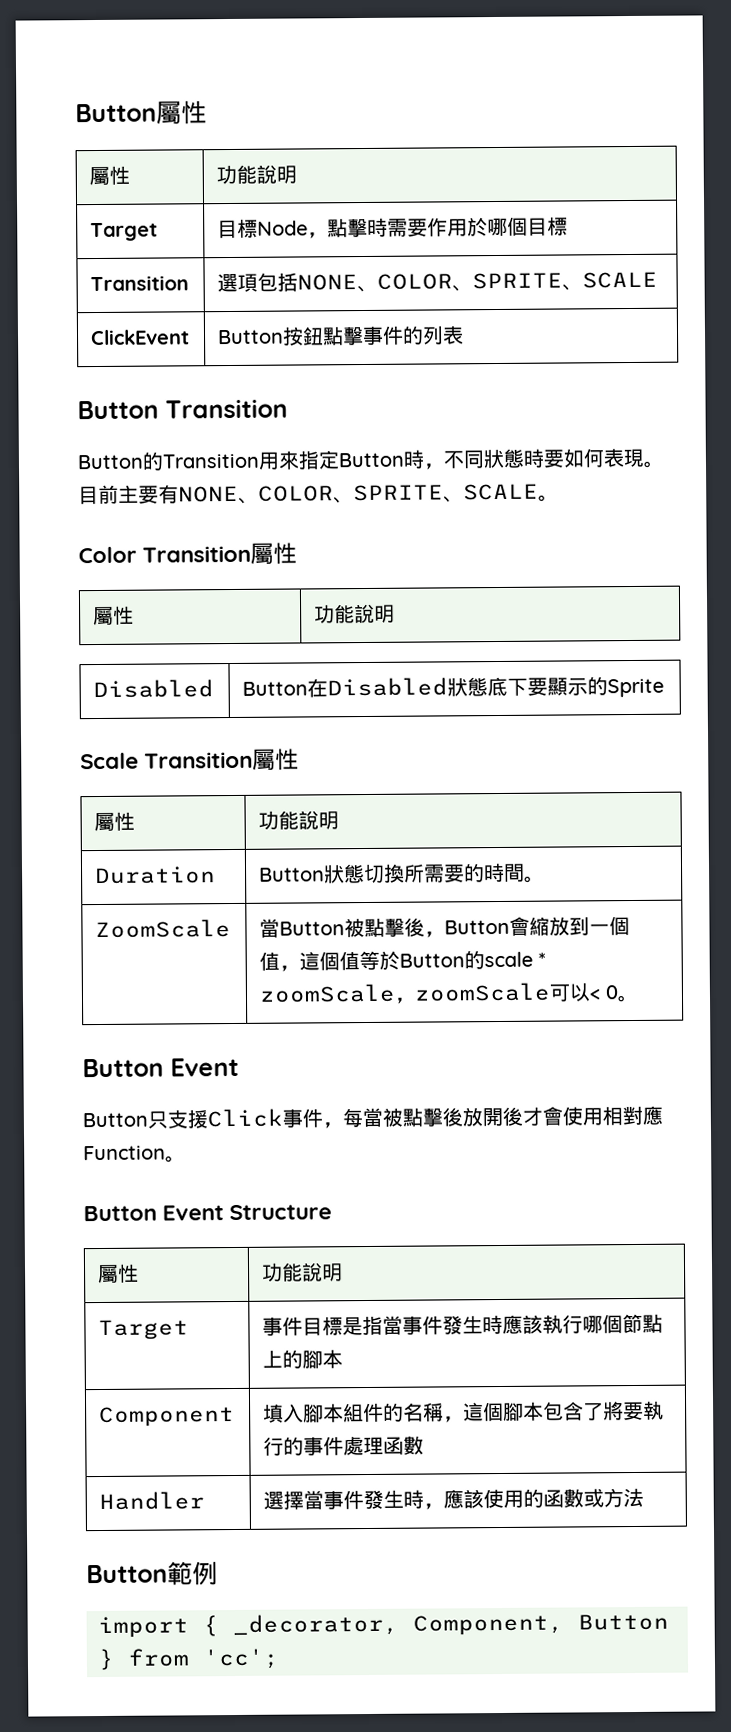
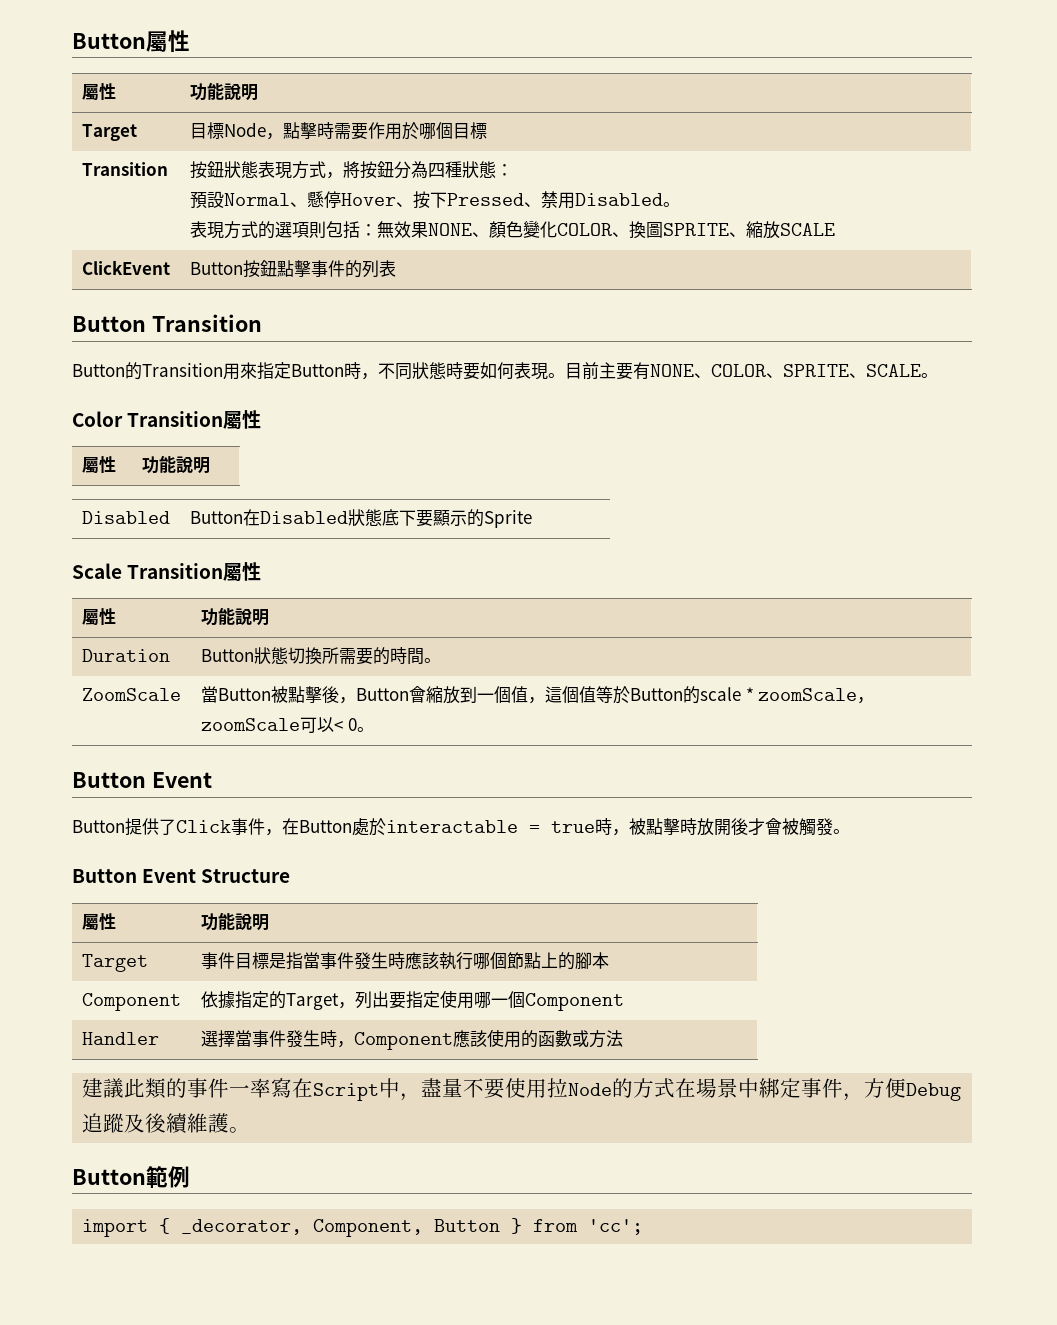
- Transition | 選項包括NONE、COLOR、SPRITE、SCALE
+ Transition | 按鈕狀態表現方式，將按鈕分為四種狀態：
+ 預設Normal、懸停Hover、按下Pressed、禁用Disabled。
+ 表現方式的選項則包括：無效果NONE、顏色變化COLOR、換圖SPRITE、縮放SCALE
- Button只支援Click事件，每當被點擊後放開後才會使用相對應Function。
+ Button提供了Click事件，在Button處於interactable = true時，被點擊時放開後才會被觸發。
- Component | 填入腳本組件的名稱，這個腳本包含了將要執行的事件處理函數
+ Component | 依據指定的Target，列出要指定使用哪一個Component
- Handler | 選擇當事件發生時，應該使用的函數或方法
+ Handler | 選擇當事件發生時，Component應該使用的函數或方法
+ 建議此類的事件一率寫在Script中，盡量不要使用拉Node的方式在場景中綁定事件，方便Debug追蹤及後續維護。

